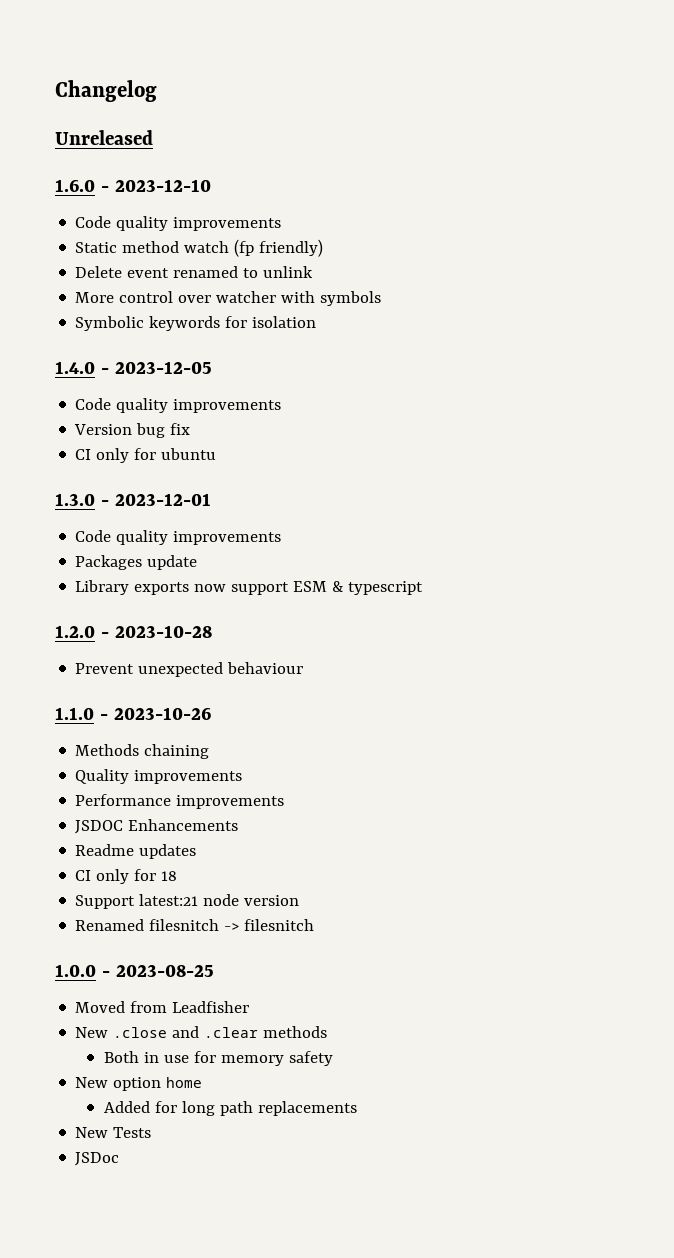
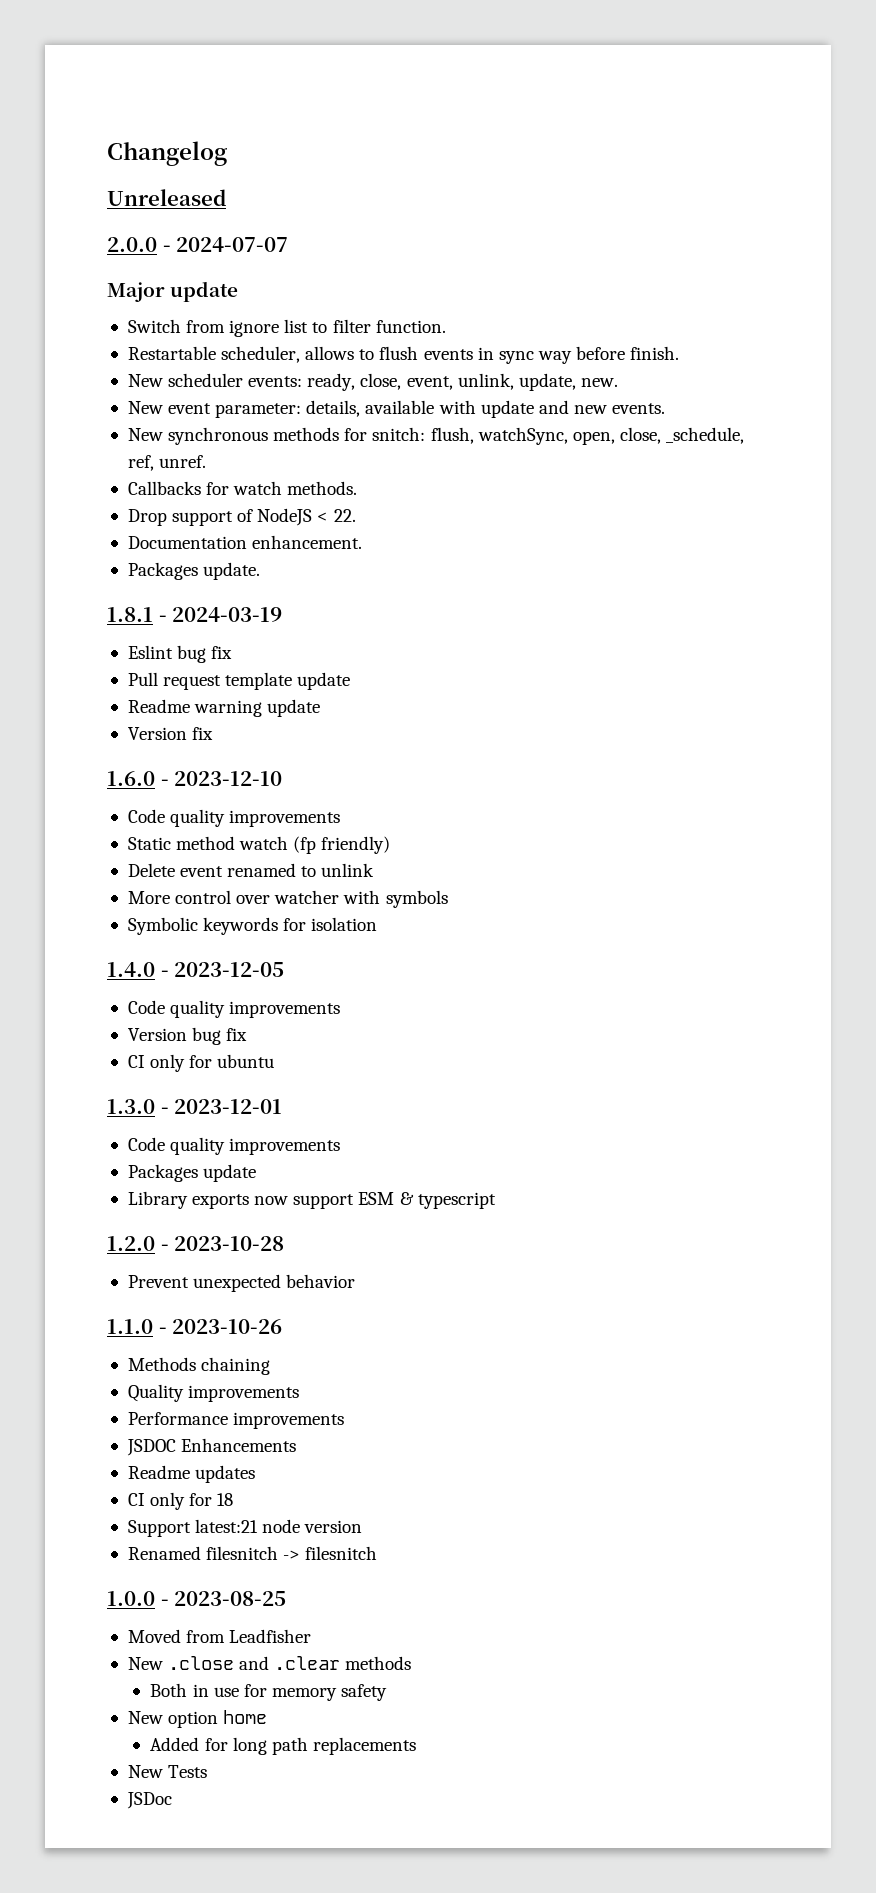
+ 2.0.0 - 2024-07-07
+ Major update
+ Switch from ignore list to filter function.
+ Restartable scheduler, allows to flush events in sync way before finish.
+ New scheduler events: ready, close, event, unlink, update, new.
+ New event parameter: details, available with update and new events.
+ New synchronous methods for snitch: flush, watchSync, open, close, _schedule, ref, unref.
+ Callbacks for watch methods.
+ Drop support of NodeJS < 22.
+ Documentation enhancement.
+ Packages update.
+ 1.8.1 - 2024-03-19
+ Eslint bug fix
+ Pull request template update
+ Readme warning update
+ Version fix
- Prevent unexpected behaviour
+ Prevent unexpected behavior

